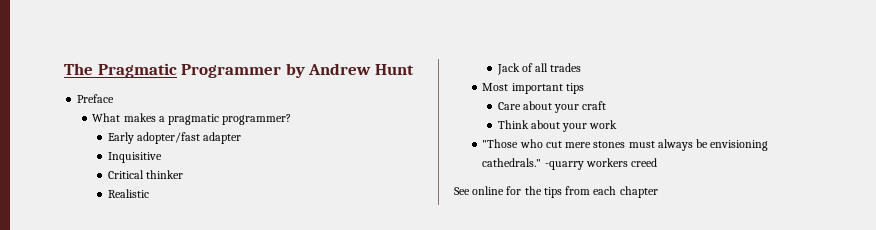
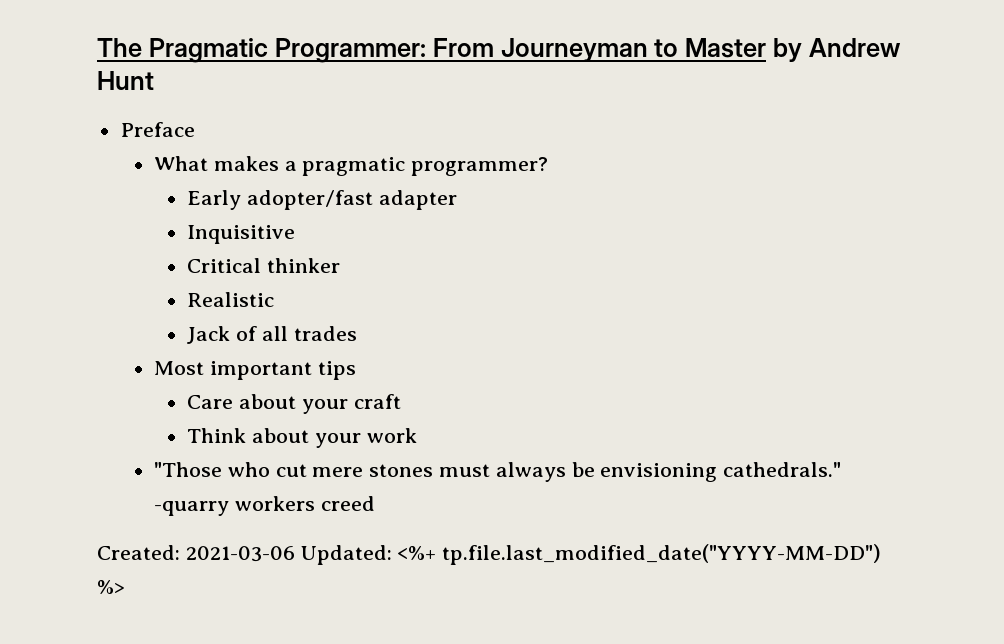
- The Pragmatic Programmer by Andrew Hunt
+ The Pragmatic Programmer: From Journeyman to Master by Andrew Hunt
- See online for the tips from each chapter
+ Created: 2021-03-06 Updated: <%+ tp.file.last_modified_date("YYYY-MM-DD") %>

